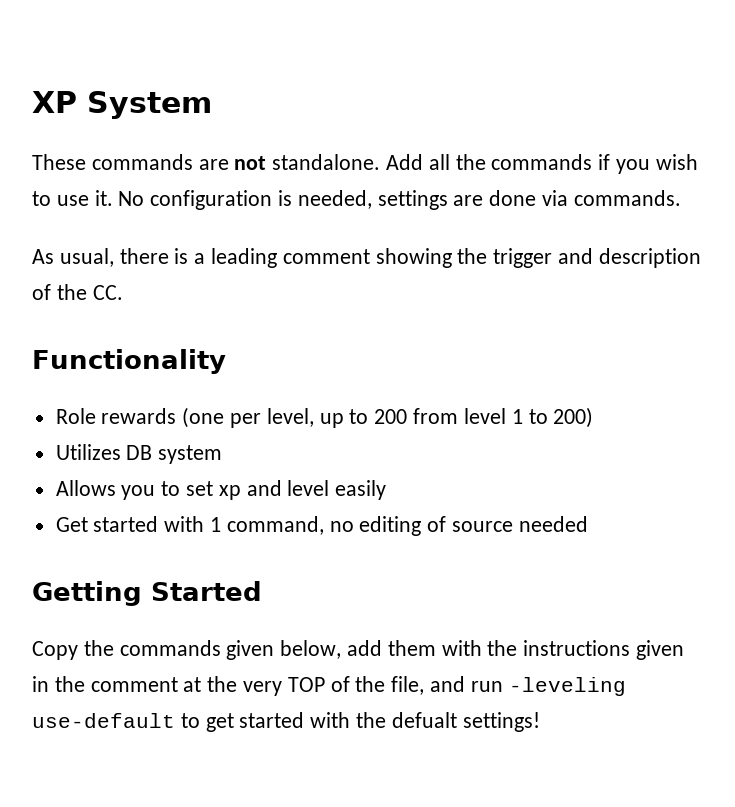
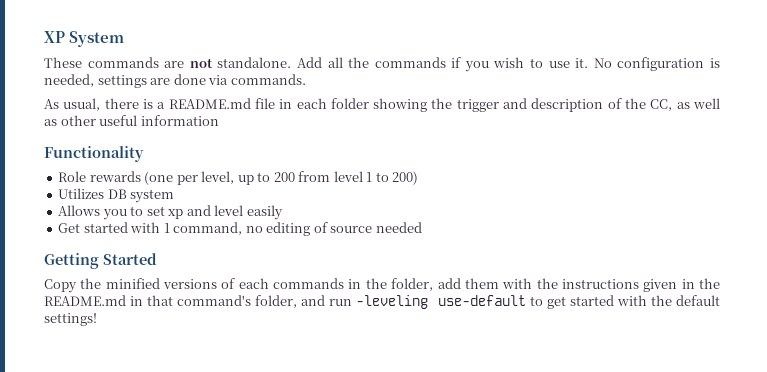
- As usual, there is a leading comment showing the trigger and description of the CC.
+ As usual, there is a README.md file in each folder showing the trigger and description of the CC, as well as other useful information
- Copy the commands given below, add them with the instructions given in the comment at the very TOP of the file, and run -leveling use-default to get started with the defualt settings!
+ Copy the minified versions of each commands in the folder, add them with the instructions given in the README.md in that command's folder, and run -leveling use-default to get started with the default settings!

